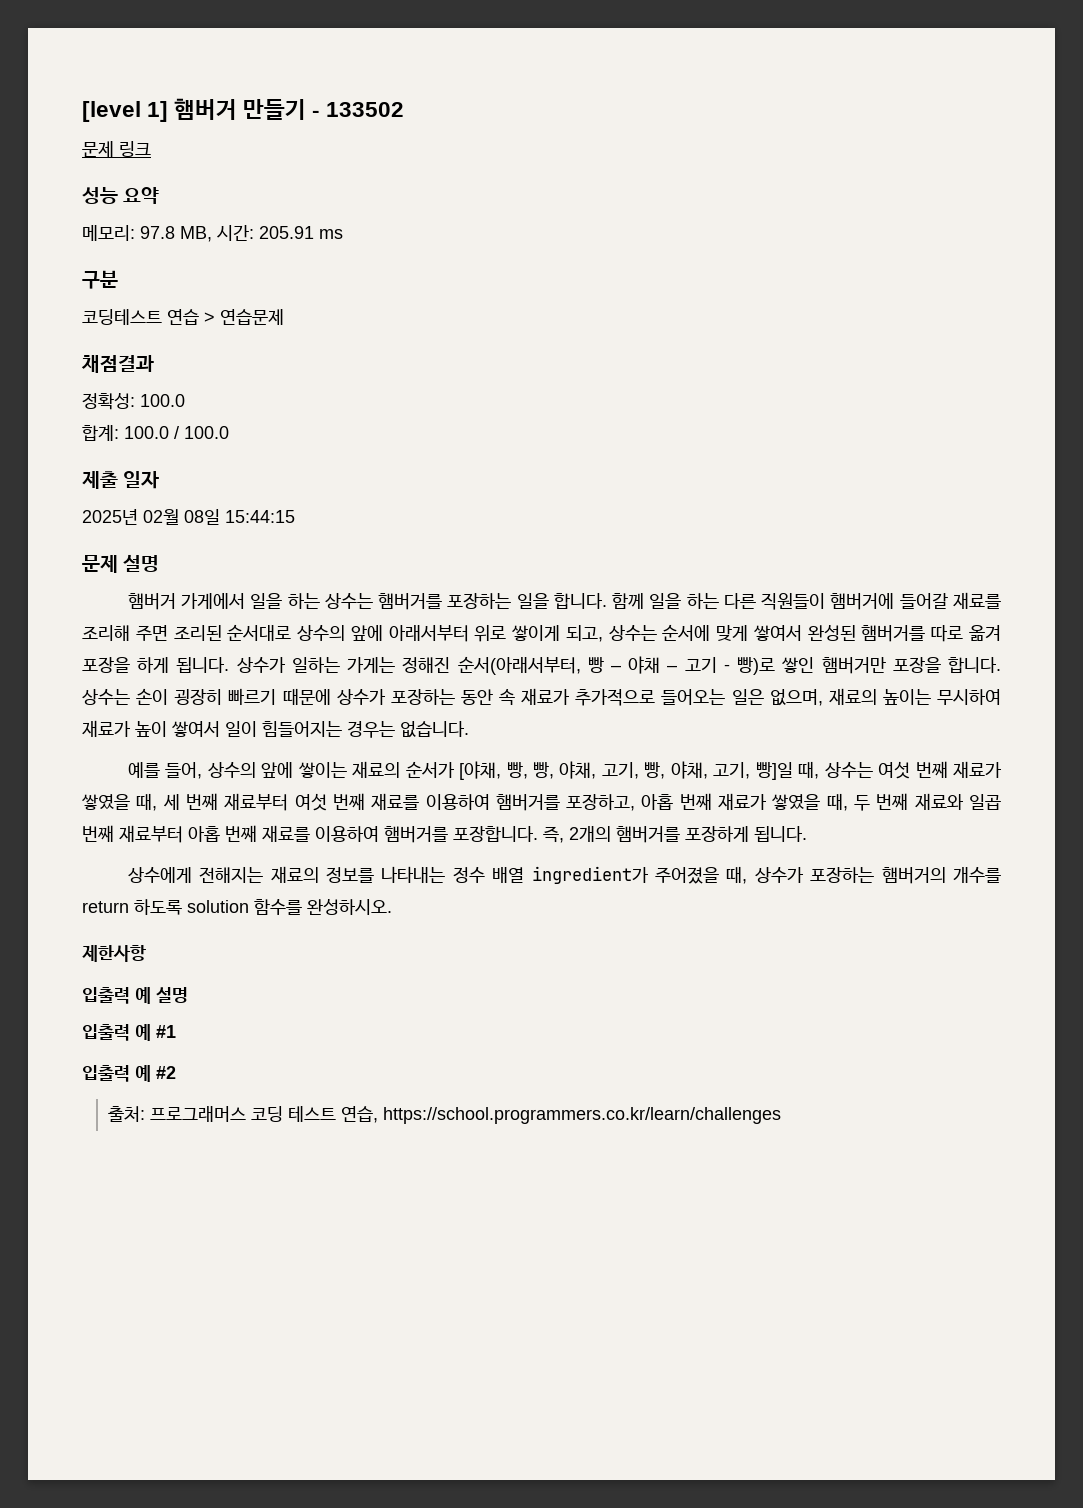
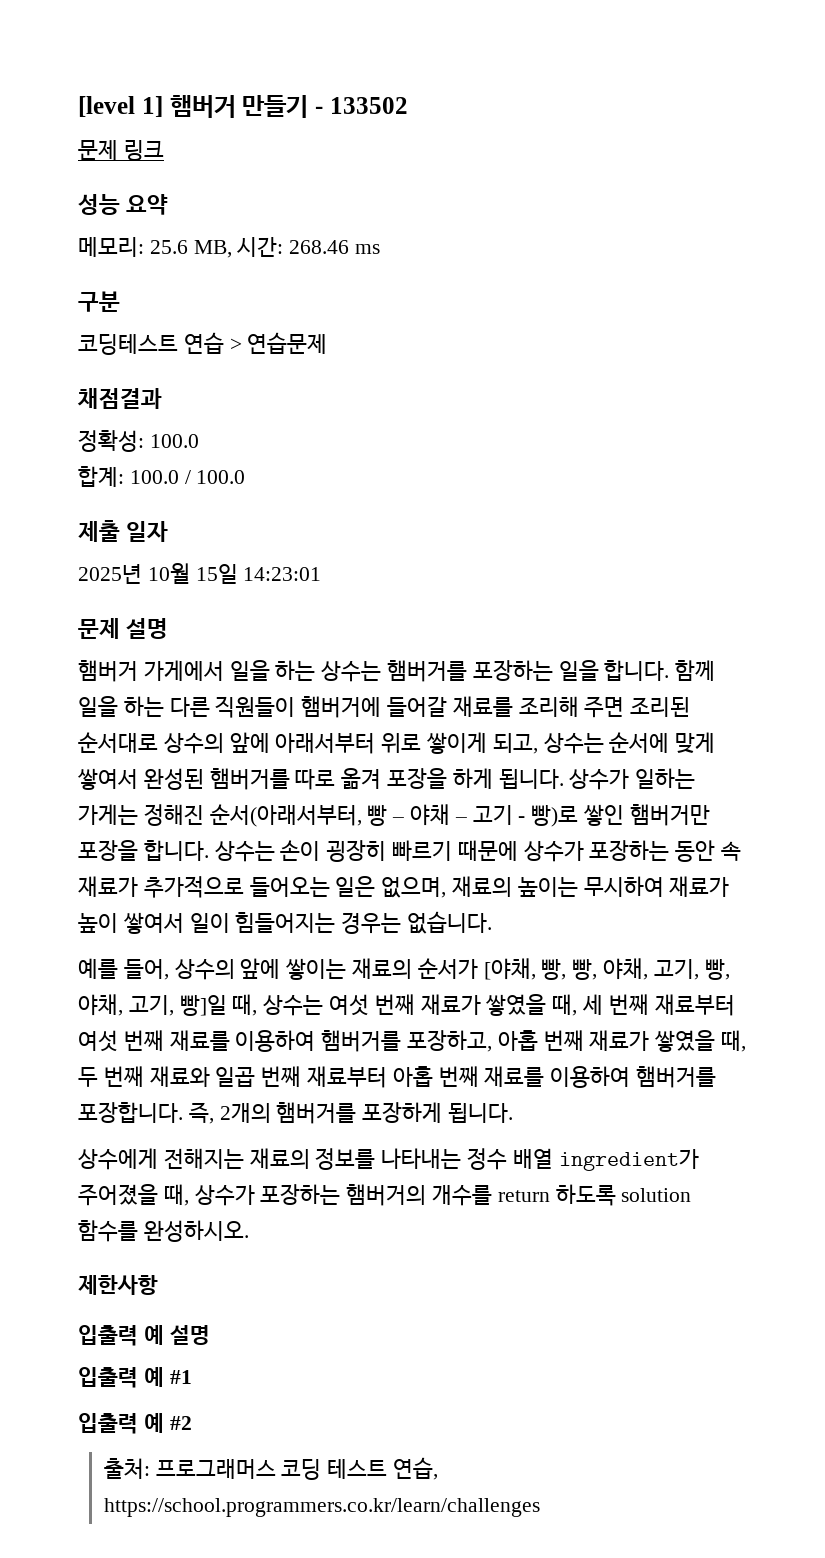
- 메모리: 97.8 MB, 시간: 205.91 ms
+ 메모리: 25.6 MB, 시간: 268.46 ms
- 2025년 02월 08일 15:44:15
+ 2025년 10월 15일 14:23:01

